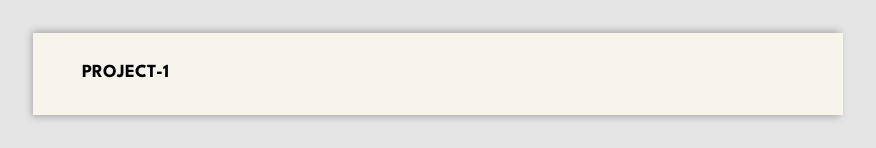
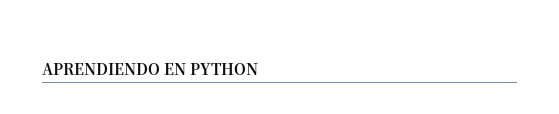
- PROJECT-1
+ APRENDIENDO EN PYTHON

